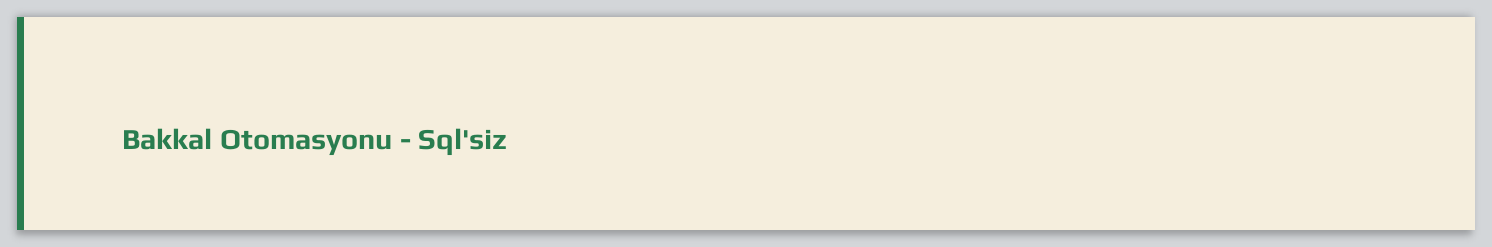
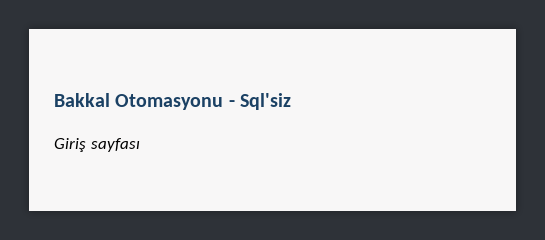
+ Giriş sayfası

